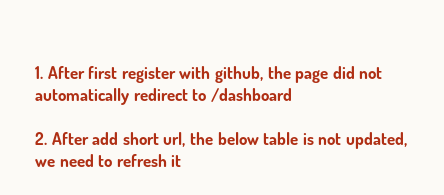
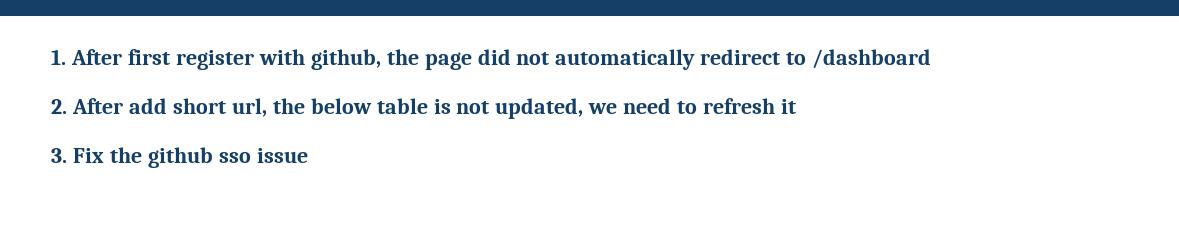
+ 3. Fix the github sso issue

